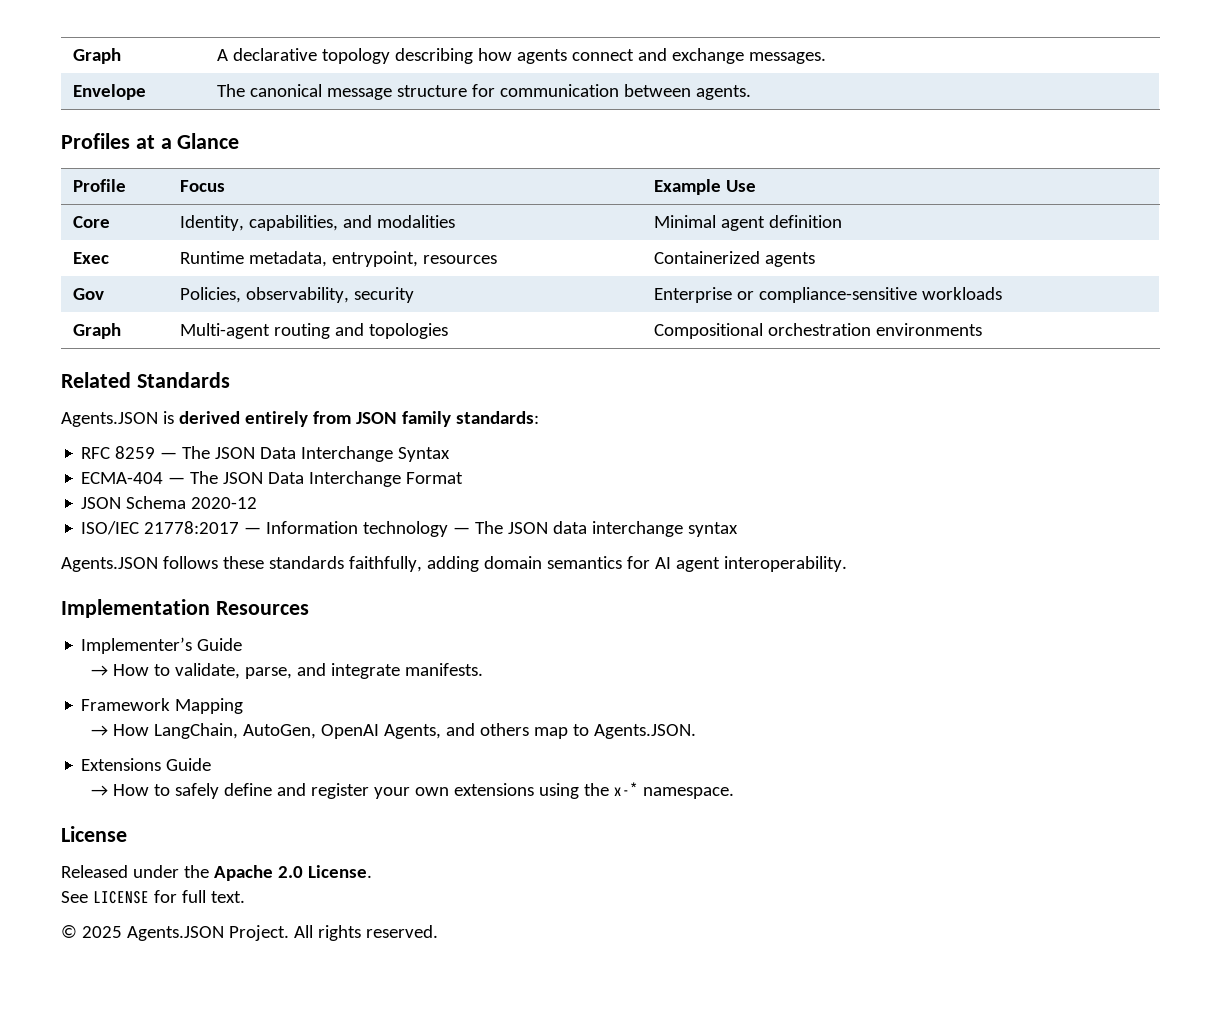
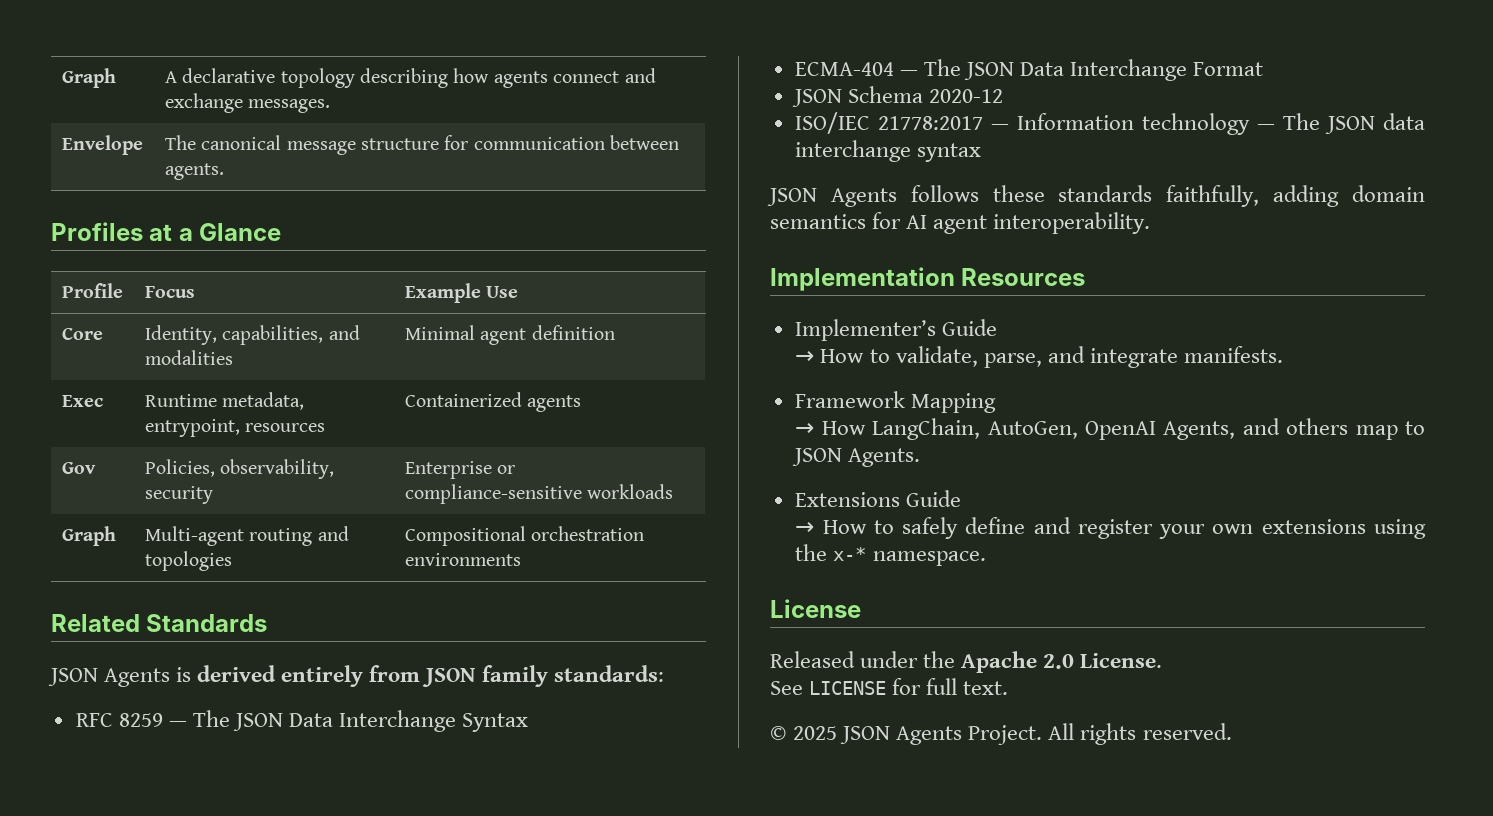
- Agents.JSON is derived entirely from JSON family standards:
+ JSON Agents is derived entirely from JSON family standards:
- Agents.JSON follows these standards faithfully, adding domain semantics for AI agent interoperability.
+ JSON Agents follows these standards faithfully, adding domain semantics for AI agent interoperability.
- → How LangChain, AutoGen, OpenAI Agents, and others map to Agents.JSON.
+ → How LangChain, AutoGen, OpenAI Agents, and others map to JSON Agents.
- © 2025 Agents.JSON Project.
+ © 2025 JSON Agents Project.

